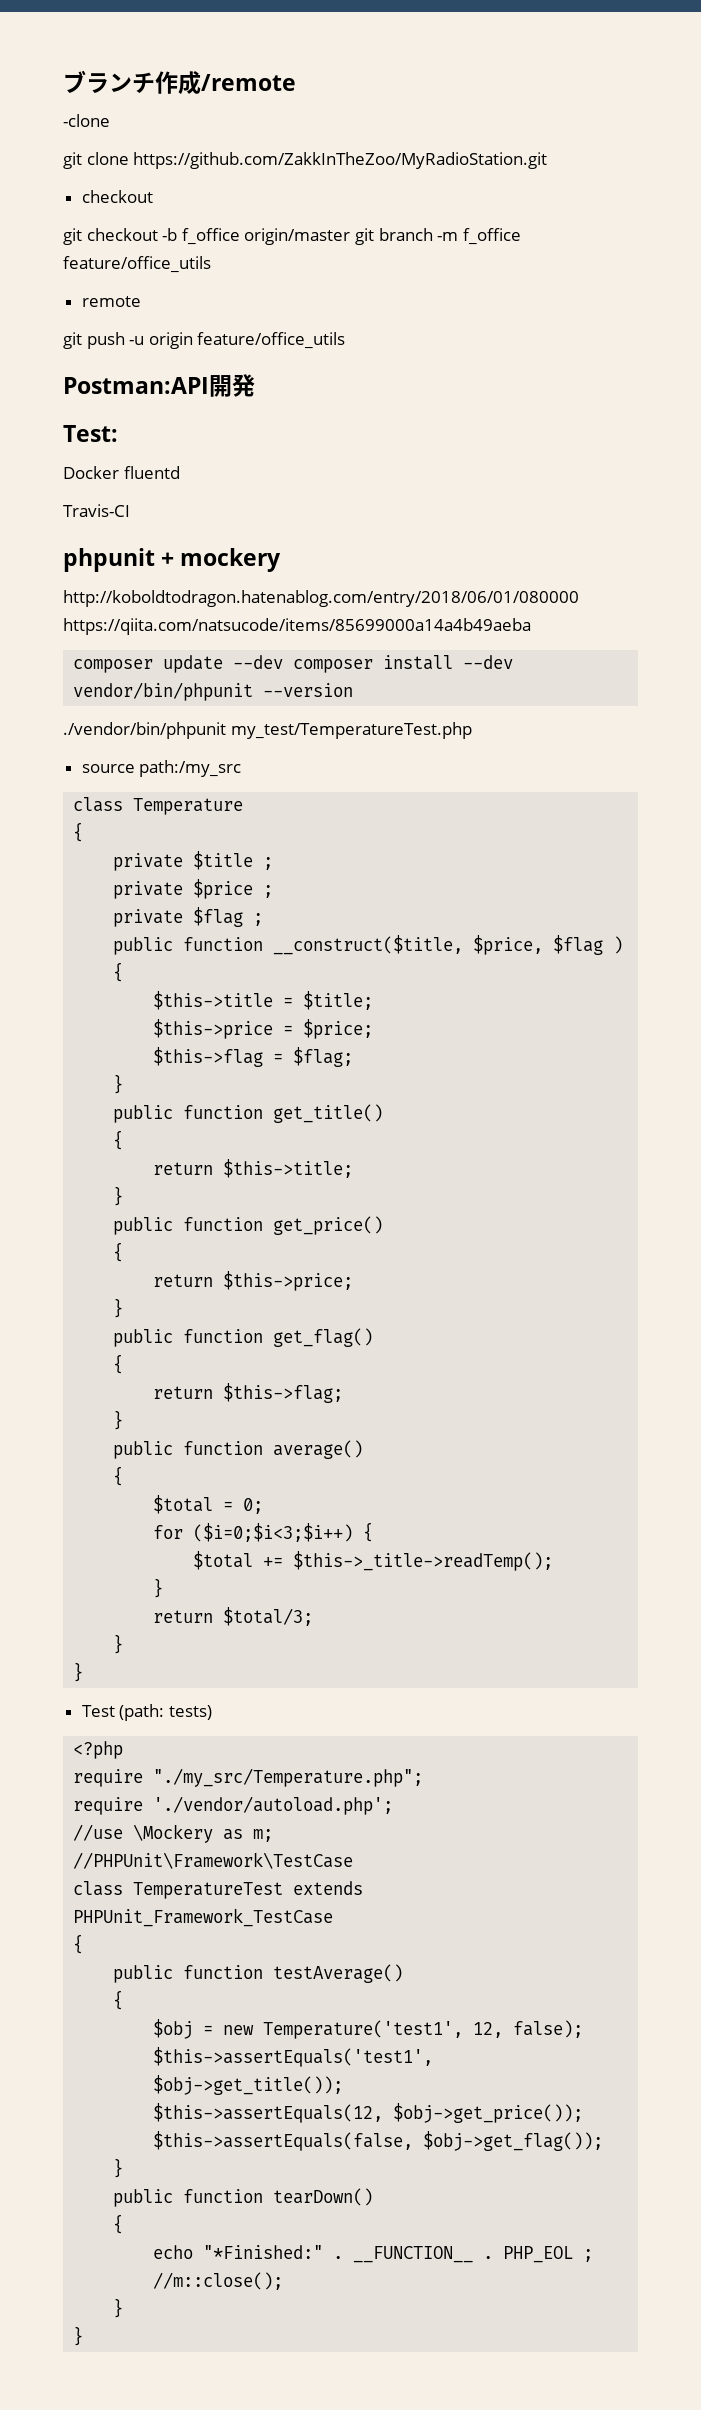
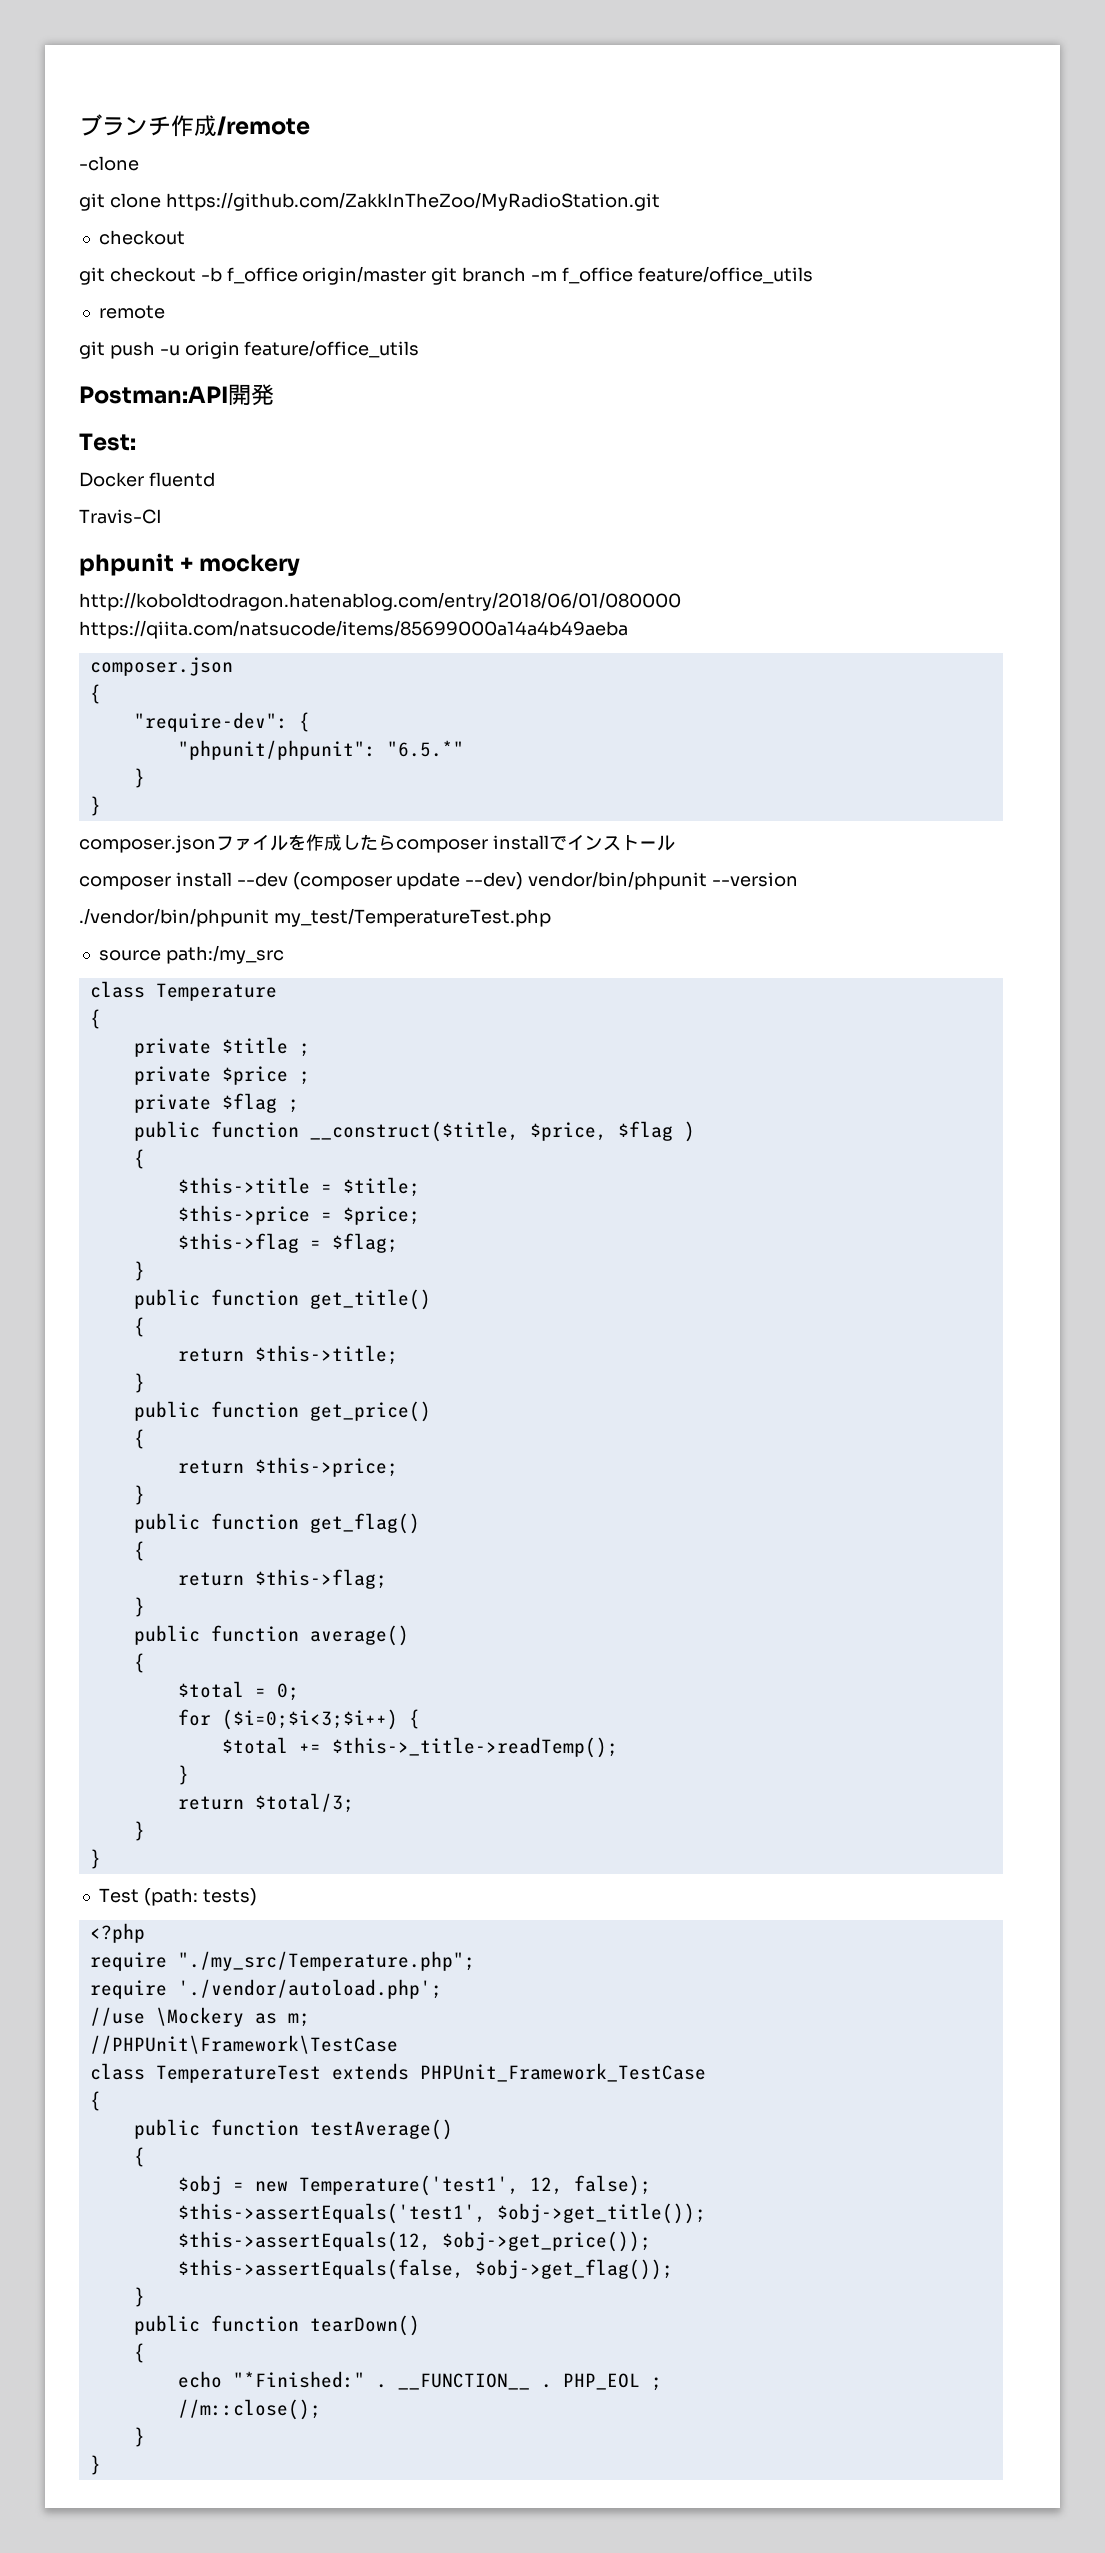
  http://koboldtodragon.hatenablog.com/entry/2018/06/01/080000 https://qiita.com/natsucode/items/85699000a14a4b49aeba
- composer update --dev composer install --dev vendor/bin/phpunit --version
+ composer.json
+ {
+ "require-dev": {
+ "phpunit/phpunit": "6.5.*"
+ }
+ }
+ composer.jsonファイルを作成したらcomposer installでインストール
+ composer install --dev (composer update --dev) vendor/bin/phpunit --version

